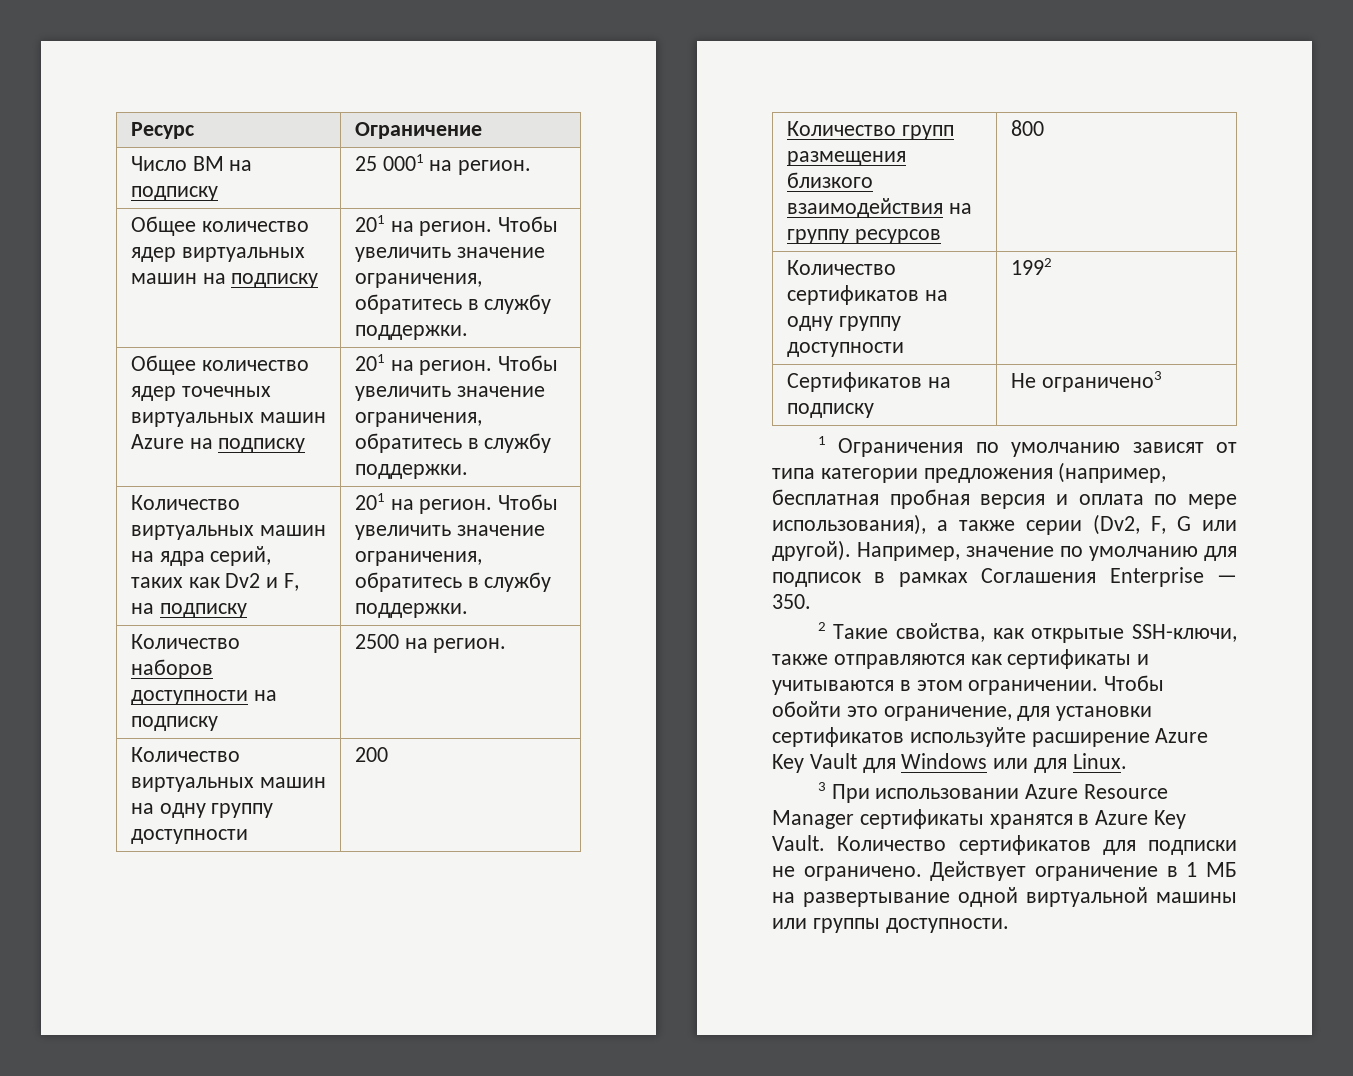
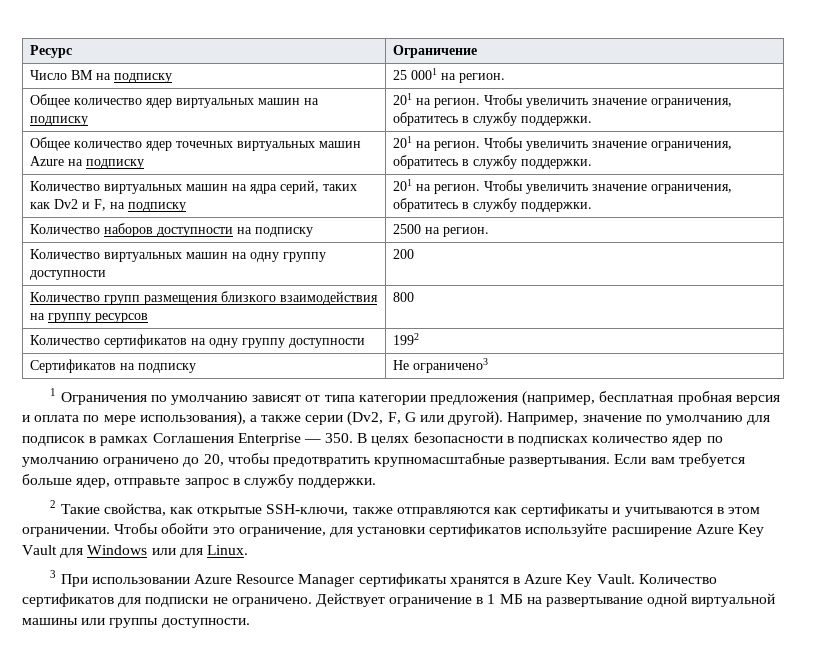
- Например, значение по умолчанию для подписок в рамках Соглашения Enterprise — 350.
+ Например, значение по умолчанию для подписок в рамках Соглашения Enterprise — 350. В целях безопасности в подписках количество ядер по умолчанию ограничено до 20, чтобы предотвратить крупномасштабные развертывания. Если вам требуется больше ядер, отправьте запрос в службу поддержки.

